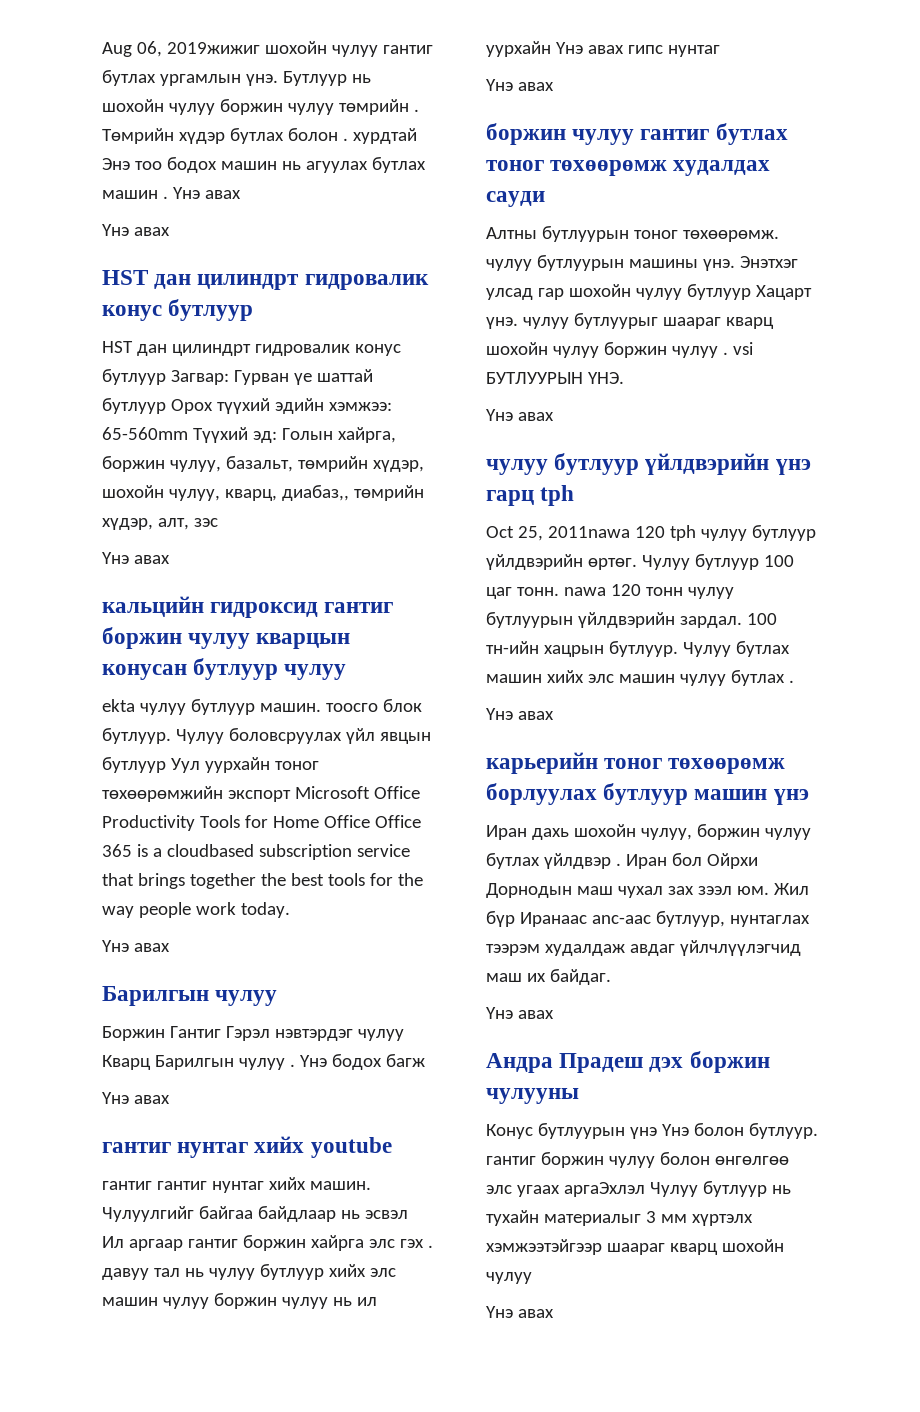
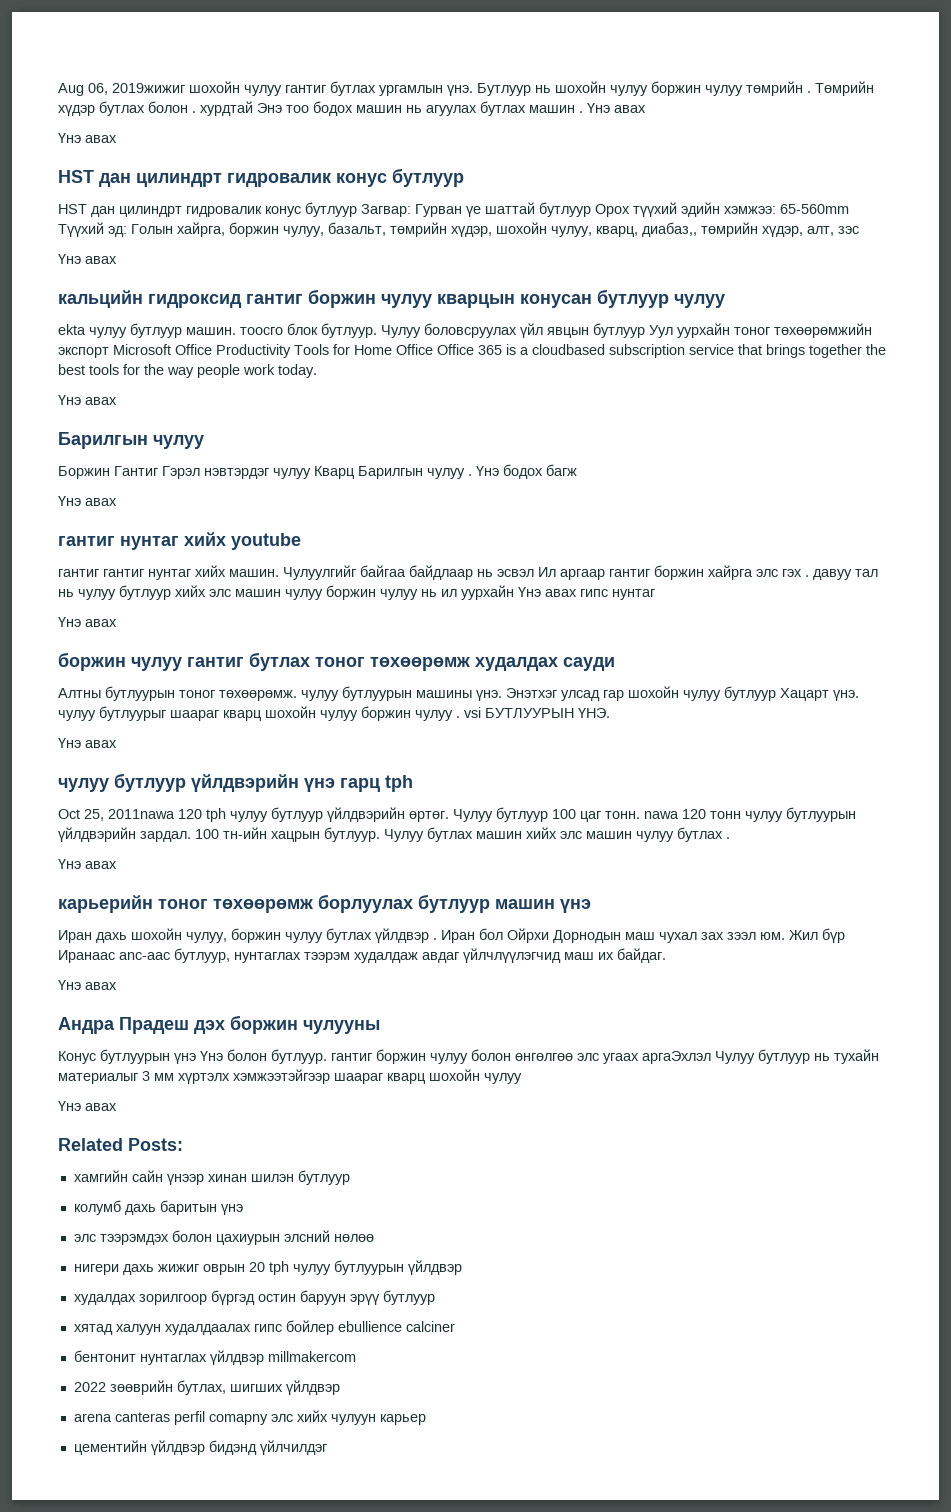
+ Related Posts:
+ хамгийн сайн үнээр хинан шилэн бутлуур
+ колумб дахь баритын үнэ
+ элс тээрэмдэх болон цахиурын элсний нөлөө
+ нигери дахь жижиг оврын 20 tph чулуу бутлуурын үйлдвэр
+ худалдах зорилгоор бүргэд остин баруун эрүү бутлуур
+ хятад халуун худалдаалах гипс бойлер ebullience calciner
+ бентонит нунтаглах үйлдвэр millmakercom
+ 2022 зөөврийн бутлах, шигших үйлдвэр
+ arena canteras perfil comapny элс хийх чулуун карьер
+ цементийн үйлдвэр бидэнд үйлчилдэг

